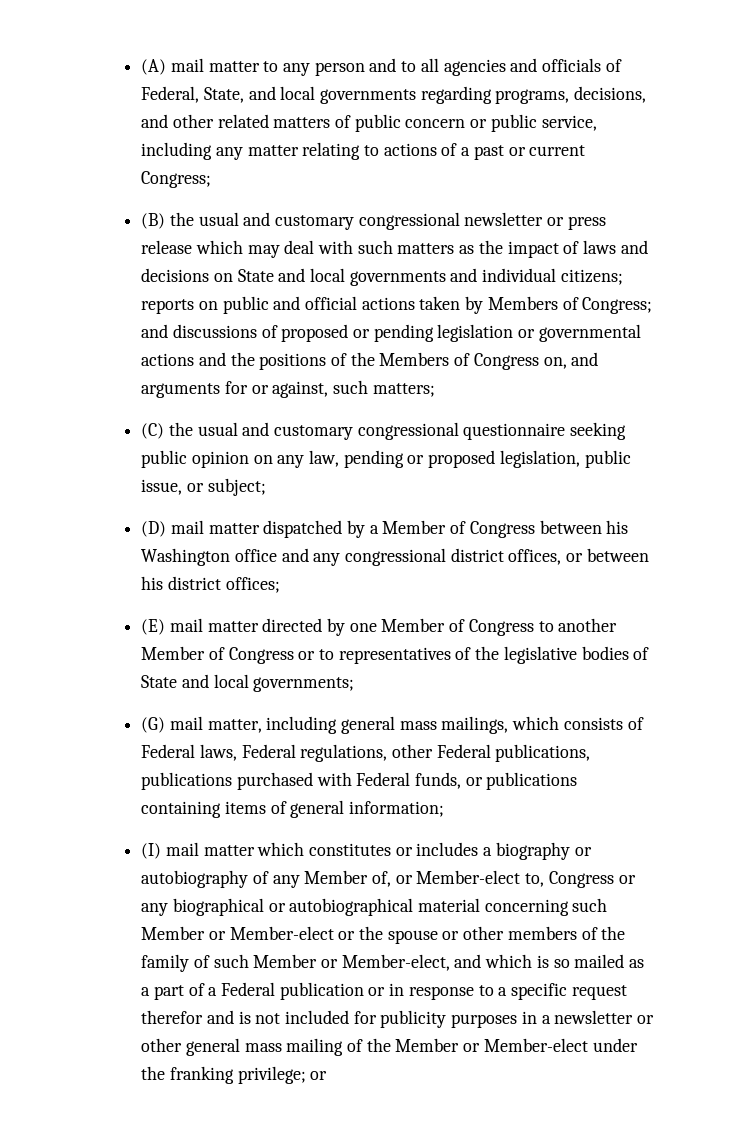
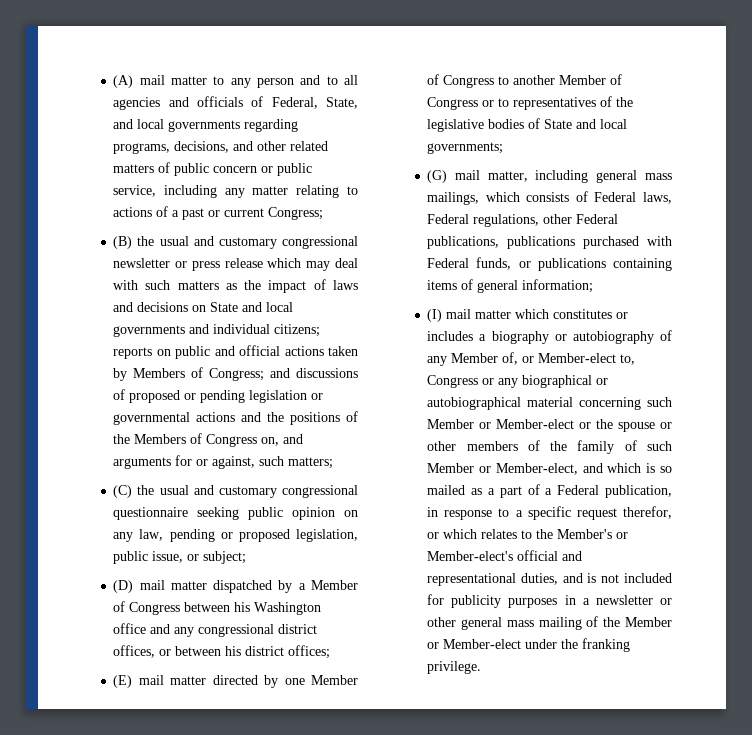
- (I) mail matter which constitutes or includes a biography or autobiography of any Member of, or Member-elect to, Congress or any biographical or autobiographical material concerning such Member or Member-elect or the spouse or other members of the family of such Member or Member-elect, and which is so mailed as a part of a Federal publication or in response to a specific request therefor and is not included for publicity purposes in a newsletter or other general mass mailing of the Member or Member-elect under the franking privilege; or
+ (I) mail matter which constitutes or includes a biography or autobiography of any Member of, or Member-elect to, Congress or any biographical or autobiographical material concerning such Member or Member-elect or the spouse or other members of the family of such Member or Member-elect, and which is so mailed as a part of a Federal publication, in response to a specific request therefor, or which relates to the Member's or Member-elect's official and representational duties, and is not included for publicity purposes in a newsletter or other general mass mailing of the Member or Member-elect under the franking privilege.

